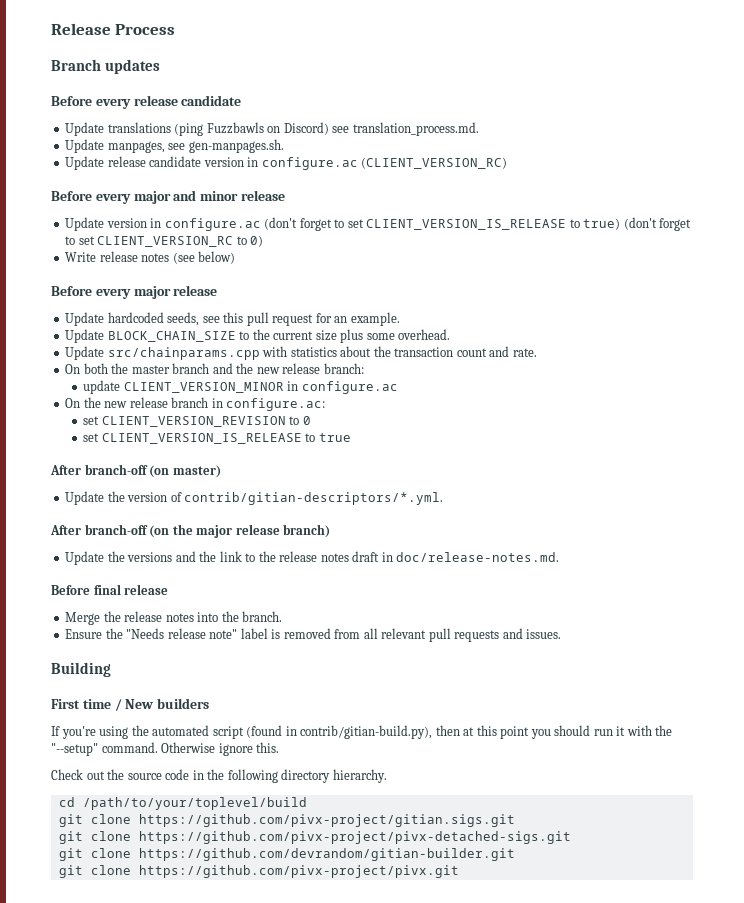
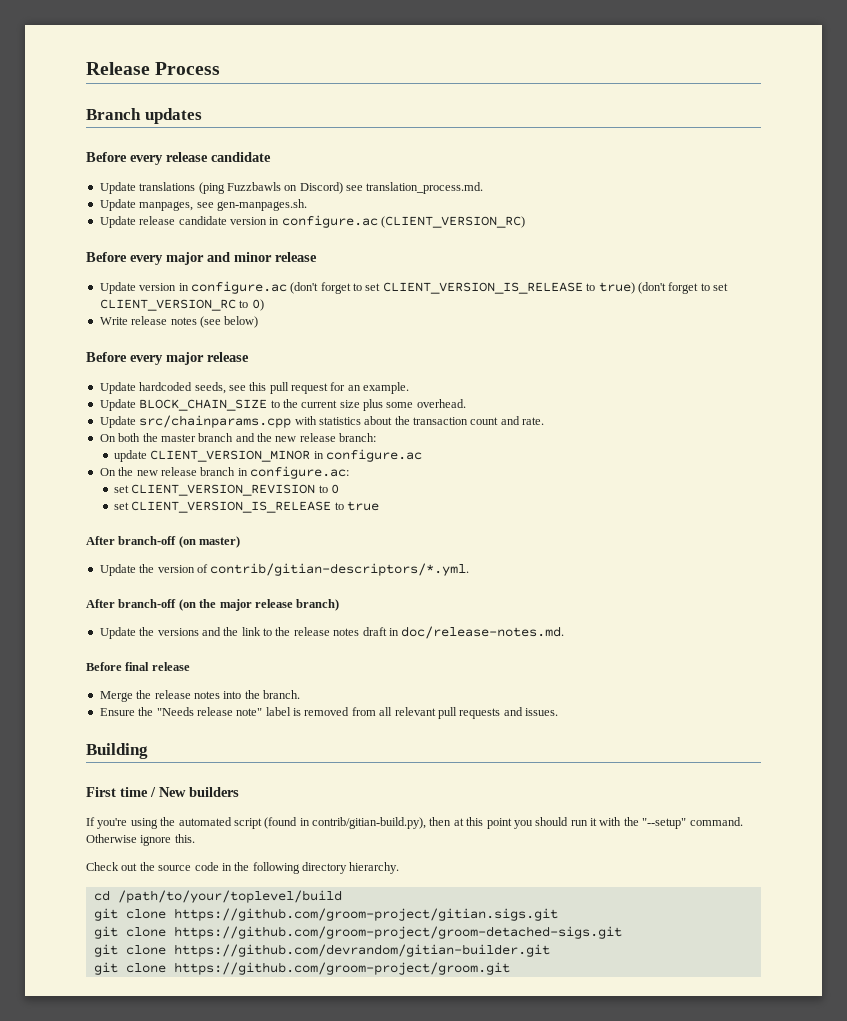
- git clone https://github.com/pivx-project/gitian.sigs.git
- git clone https://github.com/pivx-project/pivx-detached-sigs.git
+ git clone https://github.com/groom-project/gitian.sigs.git
+ git clone https://github.com/groom-project/groom-detached-sigs.git
- git clone https://github.com/pivx-project/pivx.git
+ git clone https://github.com/groom-project/groom.git

